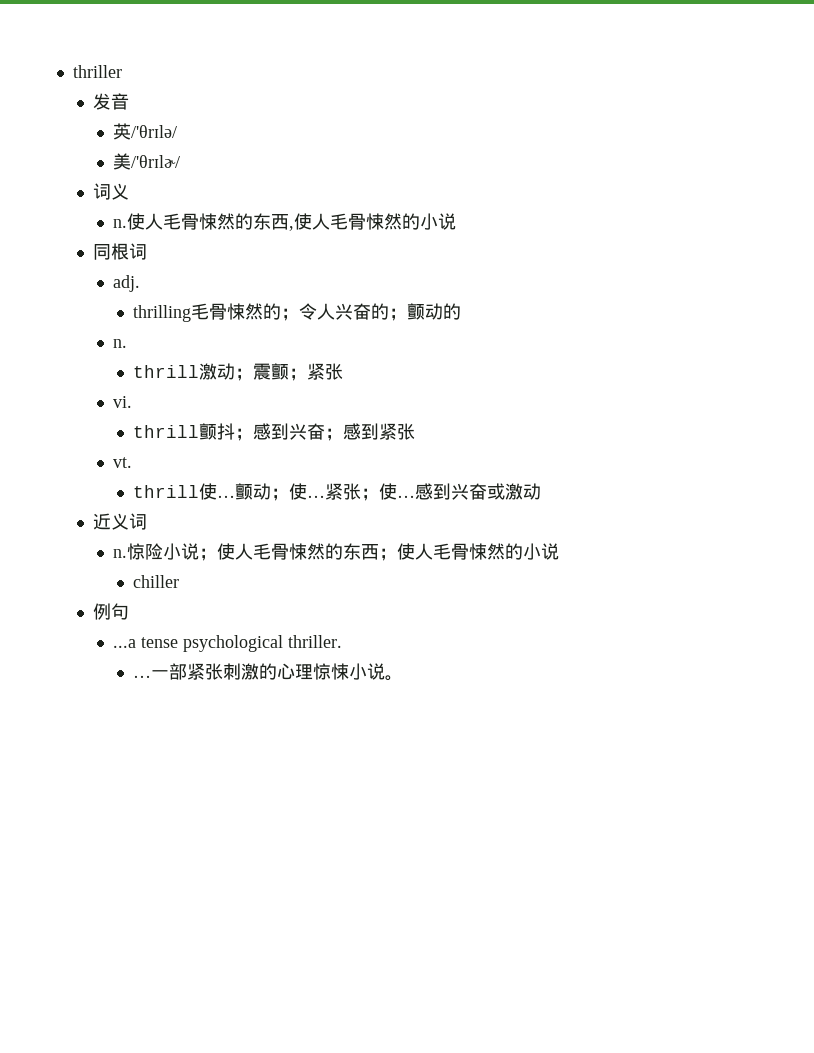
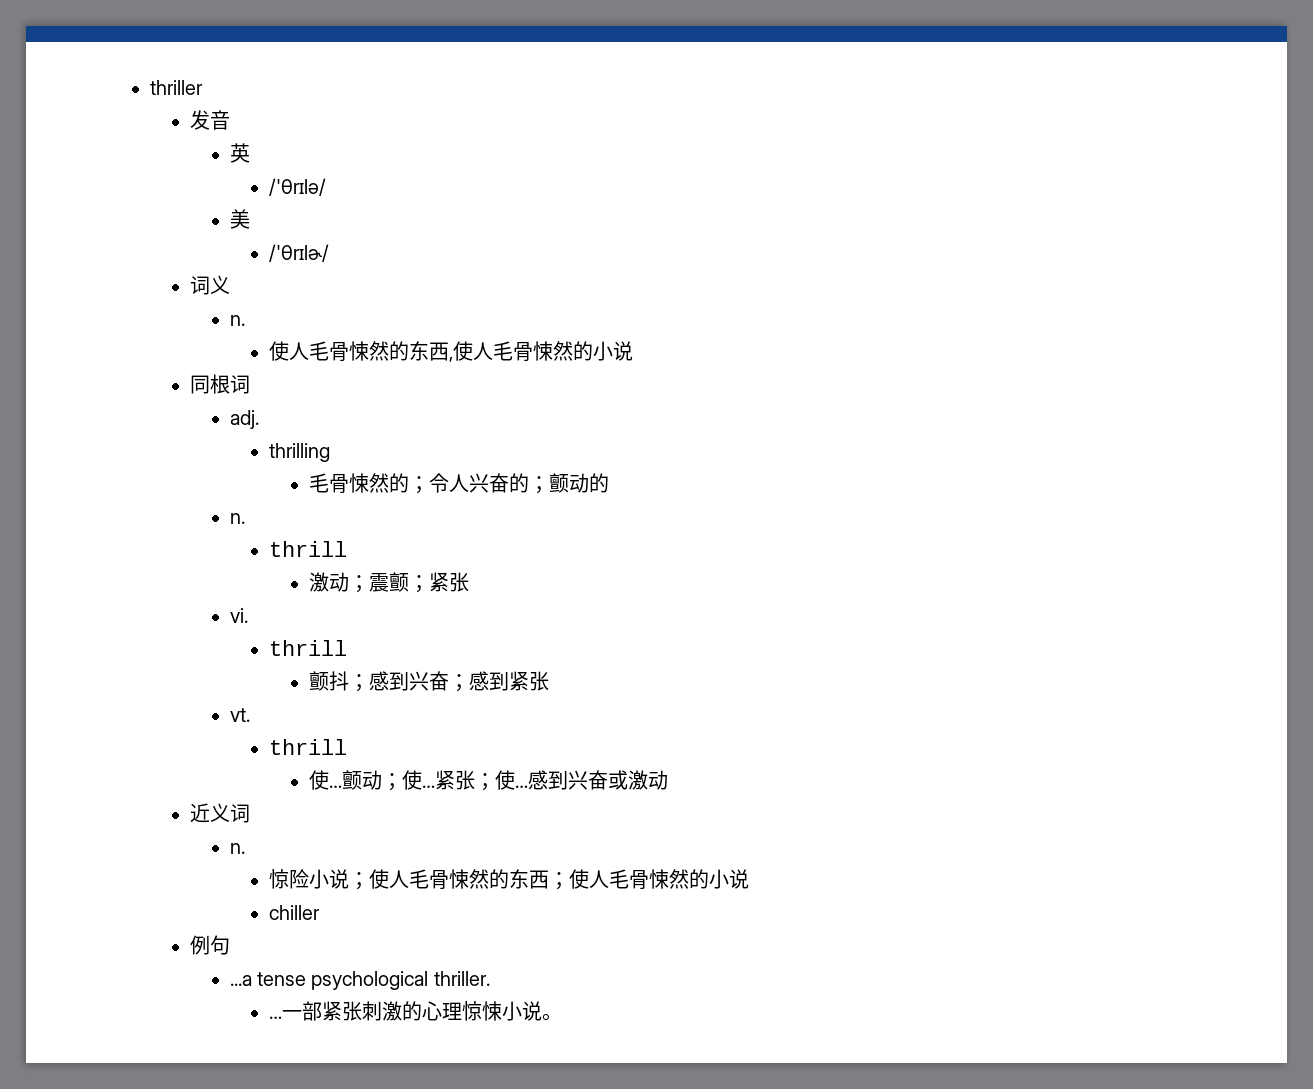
- 英/'θrɪlə/
+ 英
+ /'θrɪlə/
- 美/'θrɪlɚ/
+ 美
+ /'θrɪlɚ/
  词义
- n.使人毛骨悚然的东西,使人毛骨悚然的小说
+ n.
+ 使人毛骨悚然的东西,使人毛骨悚然的小说
- thrilling毛骨悚然的；令人兴奋的；颤动的
+ thrilling
+ 毛骨悚然的；令人兴奋的；颤动的
  n.
- thrill激动；震颤；紧张
+ thrill
+ 激动；震颤；紧张
  vi.
- thrill颤抖；感到兴奋；感到紧张
+ thrill
+ 颤抖；感到兴奋；感到紧张
  vt.
- thrill使…
+ thrill
+ 使…
  近义词
- n.惊险小说；使人毛骨悚然的东西；使人毛骨悚然的小说
+ n.
+ 惊险小说；使人毛骨悚然的东西；使人毛骨悚然的小说

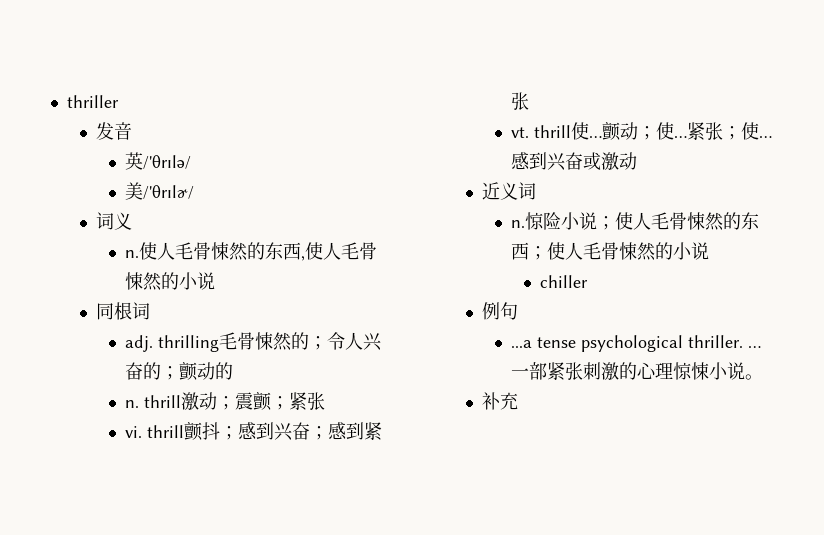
- 英
- /'θrɪlə/
+ 英/'θrɪlə/
- 美
- /'θrɪlɚ/
+ 美/'θrɪlɚ/
  词义
- n.
- 使人毛骨悚然的东西,使人毛骨悚然的小说
+ n.使人毛骨悚然的东西,使人毛骨悚然的小说
- adj.
- thrilling
- 毛骨悚然的；令人兴奋的；颤动的
- n.
- thrill
- 激动；震颤；紧张
+ adj. thrilling毛骨悚然的；令人兴奋的；颤动的
+ n. thrill激动；震颤；紧张
- vi.
- thrill
- 颤抖；感到兴奋；感到紧张
+ vi. thrill颤抖；感到兴奋；感到紧张
- vt.
- thrill
- 使…
+ vt. thrill使…
  近义词
- n.
- 惊险小说；使人毛骨悚然的东西；使人毛骨悚然的小说
+ n.惊险小说；使人毛骨悚然的东西；使人毛骨悚然的小说
- ...a tense psychological thriller.
- …
+ ...a tense psychological thriller. …
+ 补充

